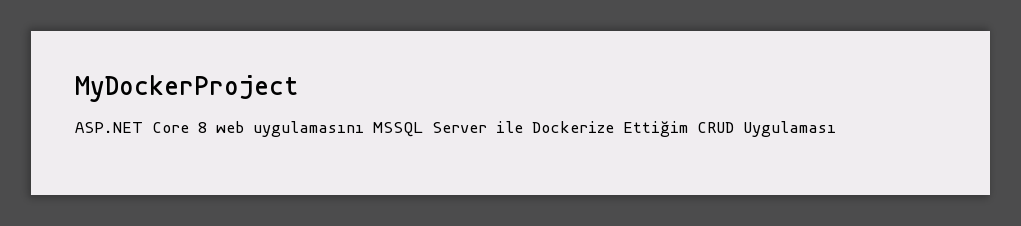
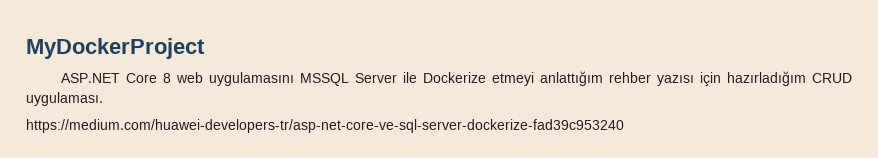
- ASP.NET Core 8 web uygulamasını MSSQL Server ile Dockerize Ettiğim CRUD Uygulaması
+ ASP.NET Core 8 web uygulamasını MSSQL Server ile Dockerize etmeyi anlattığım rehber yazısı için hazırladığım CRUD uygulaması.
+ https://medium.com/huawei-developers-tr/asp-net-core-ve-sql-server-dockerize-fad39c953240

